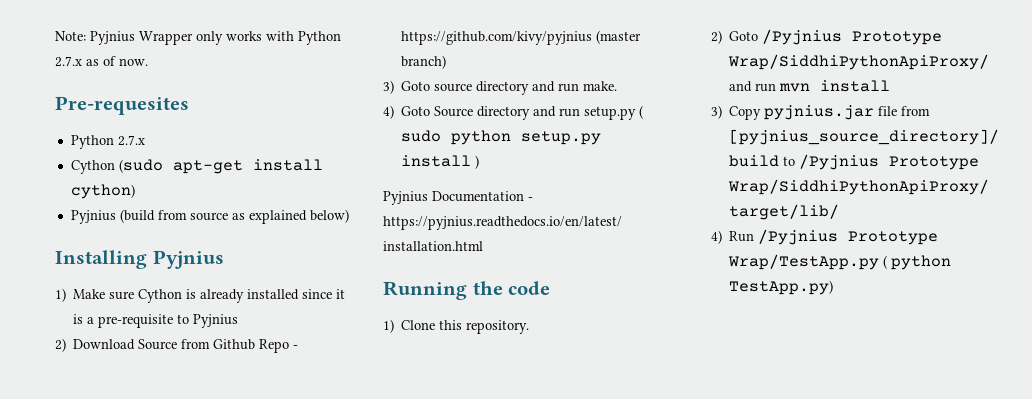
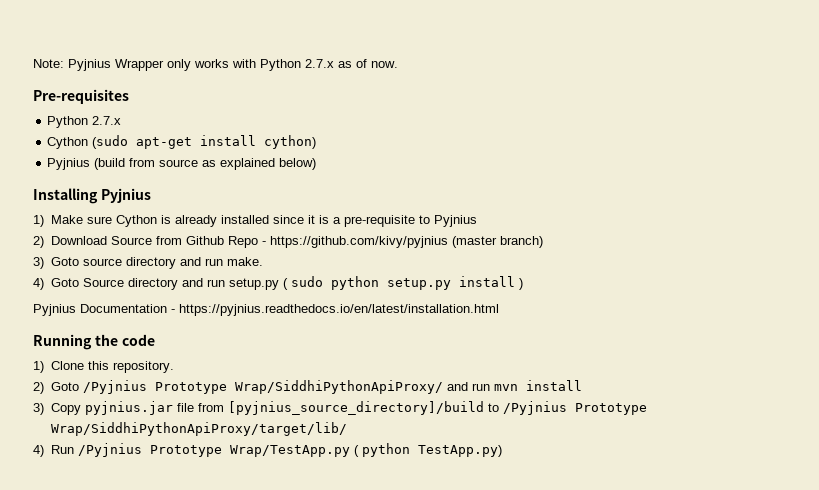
- Pre-requesites
+ Pre-requisites

